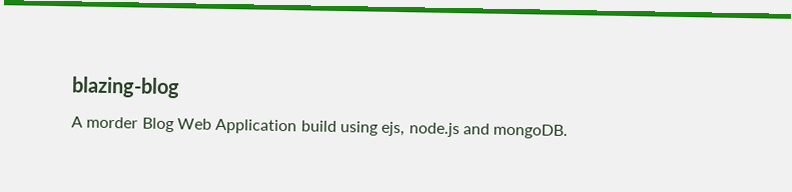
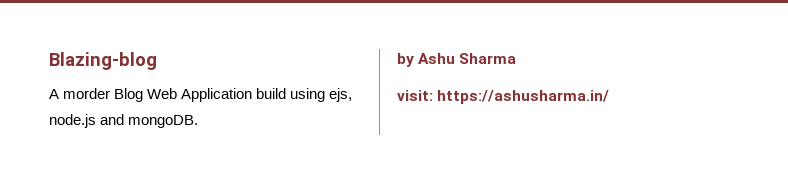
- blazing-blog
+ Blazing-blog
+ by Ashu Sharma
+ visit: https://ashusharma.in/

